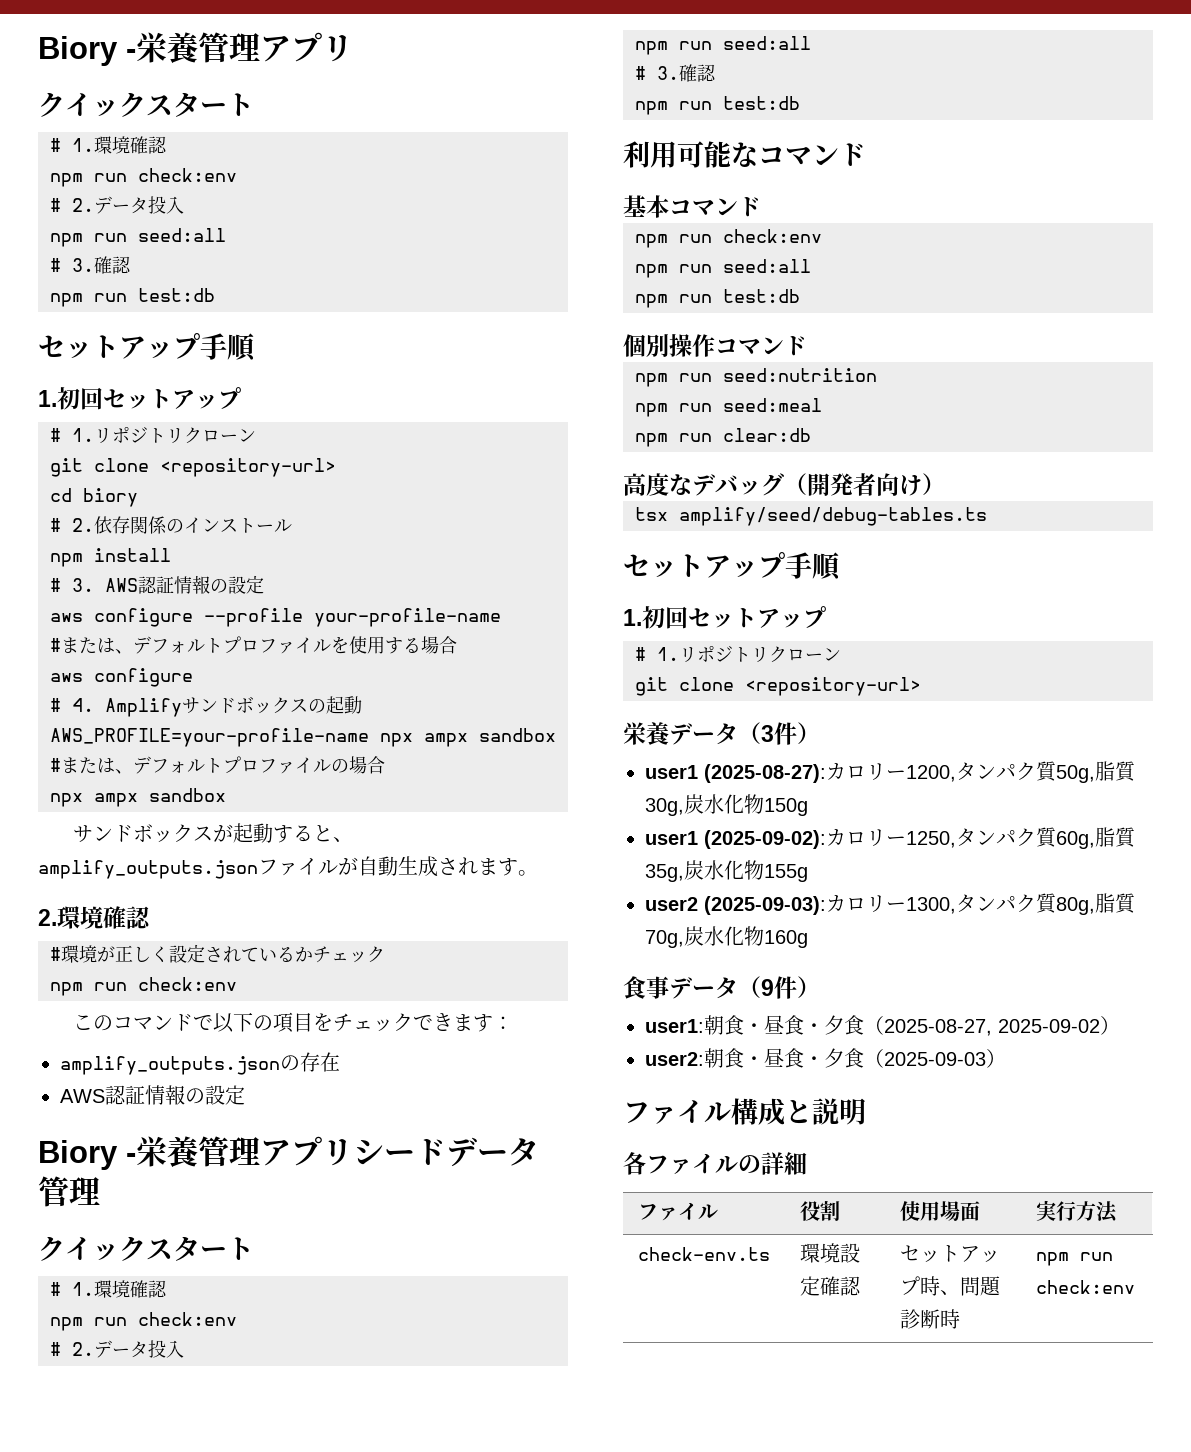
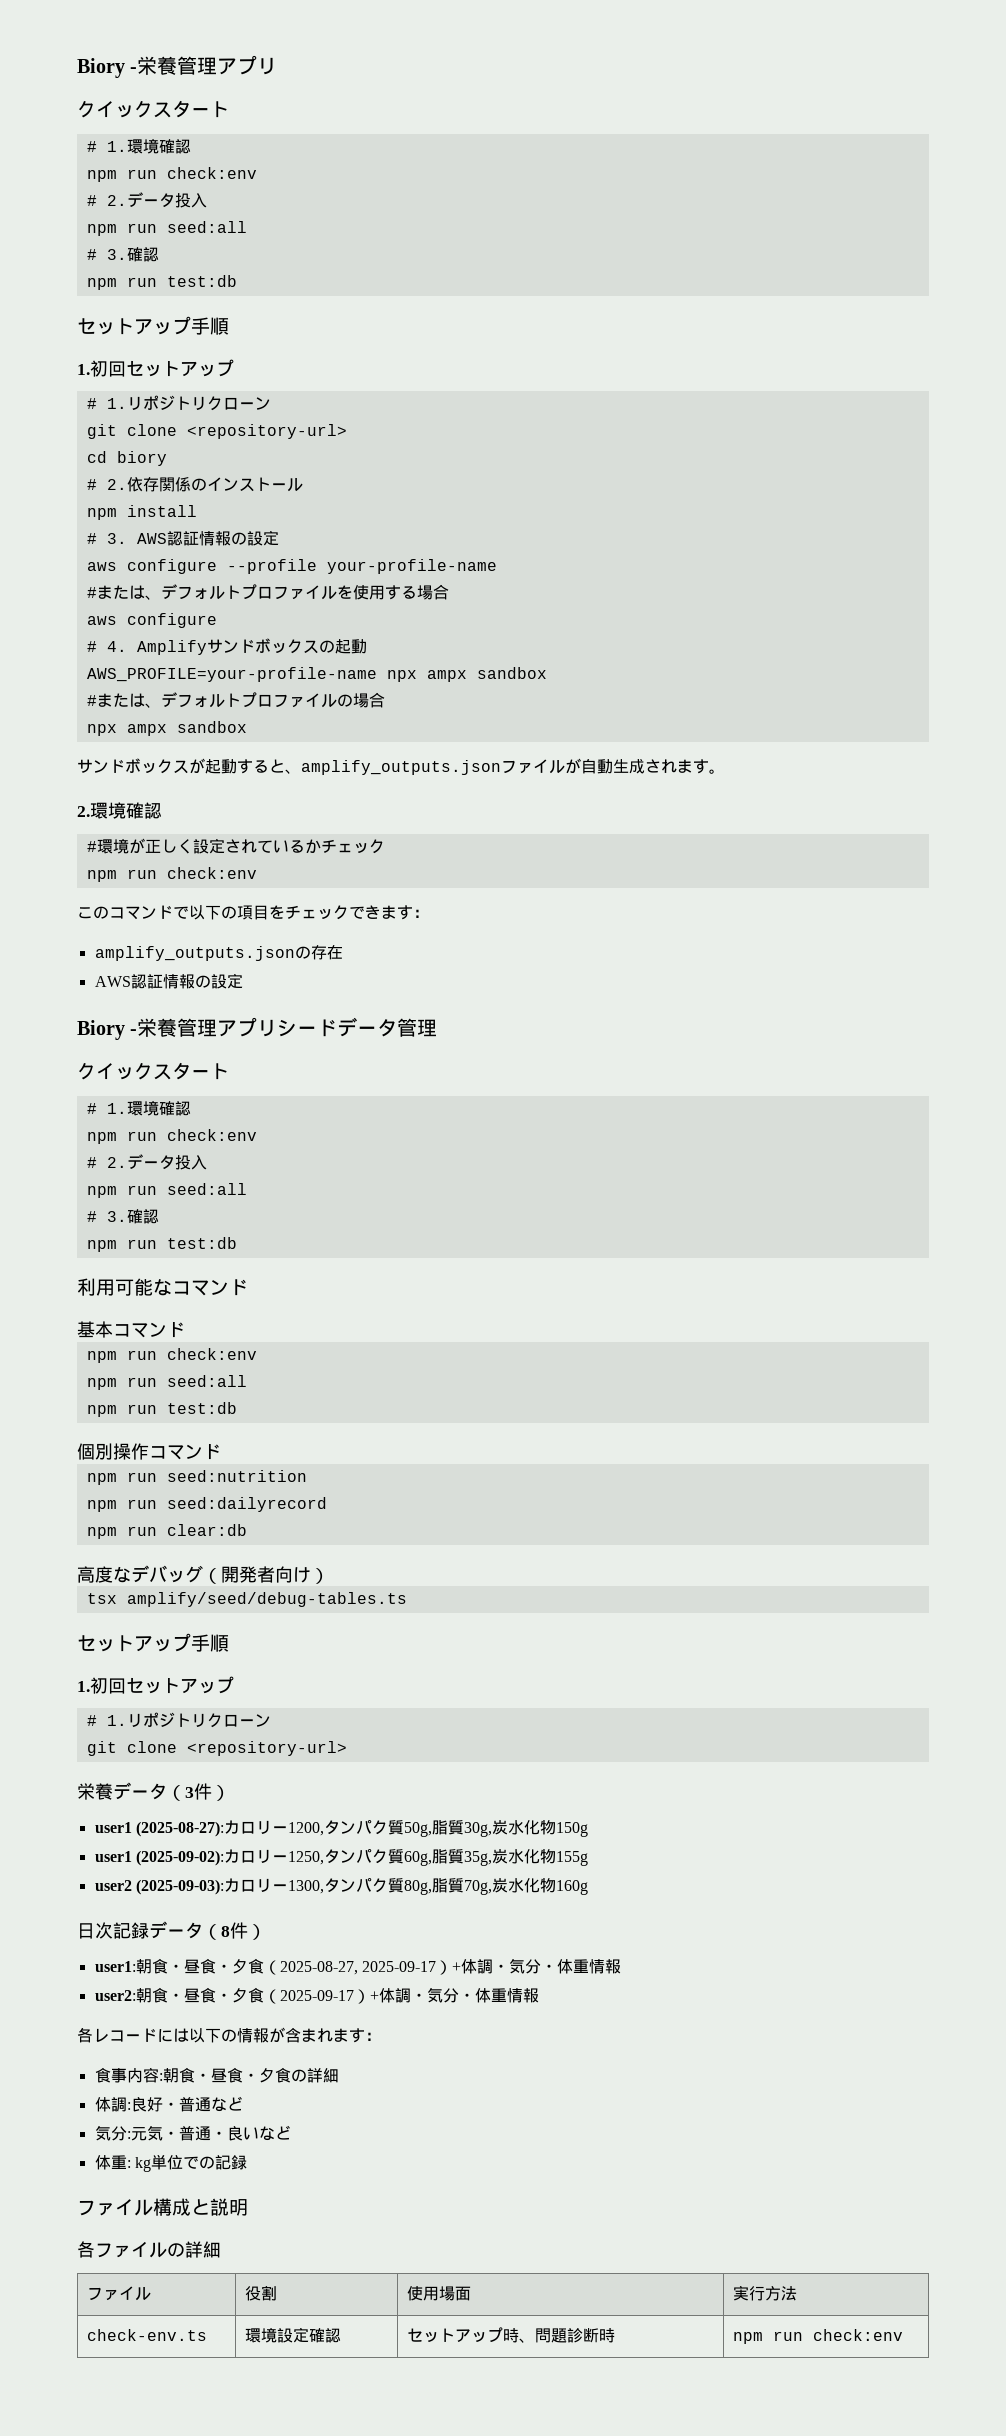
- npm run seed:meal
+ npm run seed:dailyrecord
- 食事データ（9件）
+ 日次記録データ（8件）
- user1:朝食・昼食・夕食（2025-08-27, 2025-09-02）
+ user1:朝食・昼食・夕食（2025-08-27, 2025-09-17）+体調・気分・体重情報
- user2:朝食・昼食・夕食（2025-09-03）
+ user2:朝食・昼食・夕食（2025-09-17）+体調・気分・体重情報
+ 各レコードには以下の情報が含まれます：
+ 食事内容:朝食・昼食・夕食の詳細
+ 体調:良好・普通など
+ 気分:元気・普通・良いなど
+ 体重: kg単位での記録

